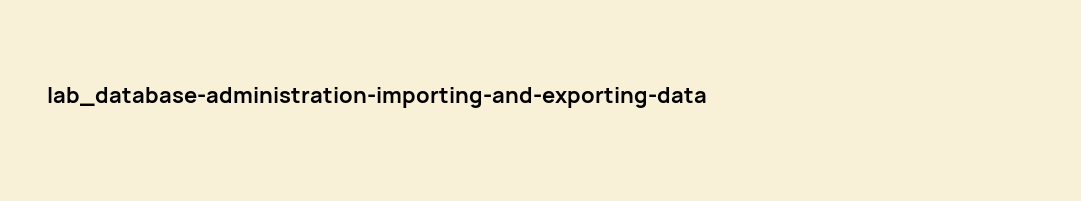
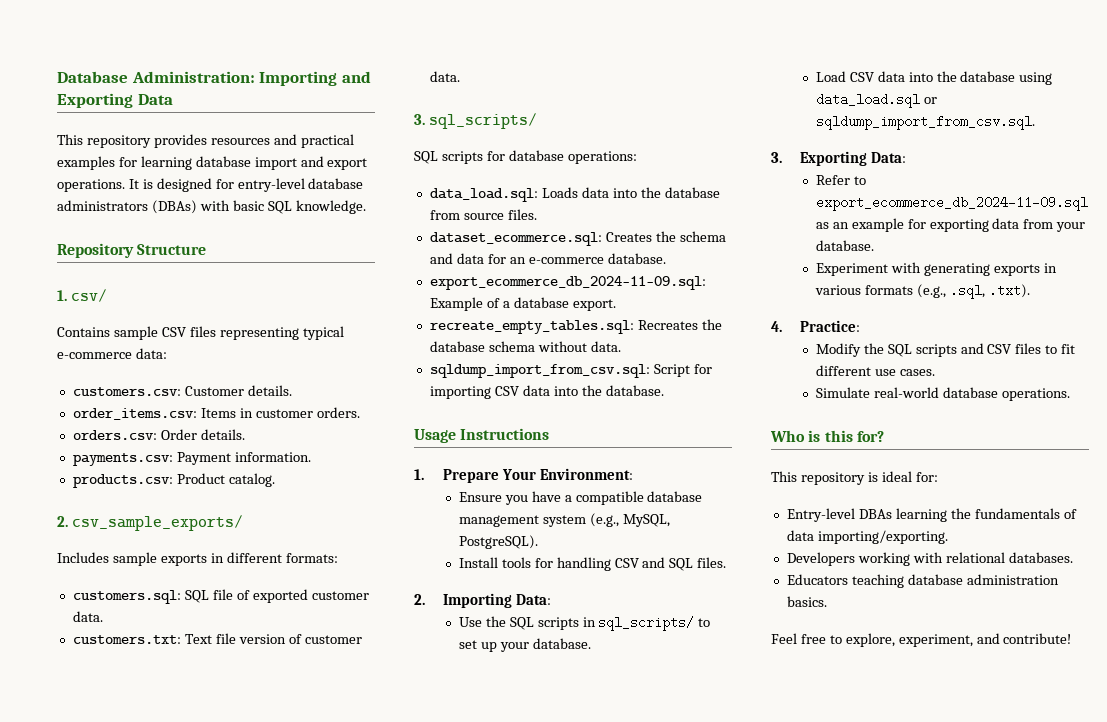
- lab_database-administration-importing-and-exporting-data
+ Database Administration: Importing and Exporting Data
+ This repository provides resources and practical examples for learning database import and export operations. It is designed for entry-level database administrators (DBAs) with basic SQL knowledge.
+ Repository Structure
+ 1. csv/
+ Contains sample CSV files representing typical e-commerce data:
+ customers.csv: Customer details.
+ order_items.csv: Items in customer orders.
+ orders.csv: Order details.
+ payments.csv: Payment information.
+ products.csv: Product catalog.
+ 2. csv_sample_exports/
+ Includes sample exports in different formats:
+ customers.sql: SQL file of exported customer data.
+ customers.txt: Text file version of customer data.
+ 3. sql_scripts/
+ SQL scripts for database operations:
+ data_load.sql: Loads data into the database from source files.
+ dataset_ecommerce.sql: Creates the schema and data for an e-commerce database.
+ export_ecommerce_db_2024-11-09.sql: Example of a database export.
+ recreate_empty_tables.sql: Recreates the database schema without data.
+ sqldump_import_from_csv.sql: Script for importing CSV data into the database.
+ Usage Instructions
+ 1. Prepare Your Environment:
+ Ensure you have a compatible database management system (e.g., MySQL, PostgreSQL).
+ Install tools for handling CSV and SQL files.
+ 2. Importing Data:
+ Use the SQL scripts in sql_scripts/ to set up your database.
+ Load CSV data into the database using data_load.sql or sqldump_import_from_csv.sql.
+ 3. Exporting Data:
+ Refer to export_ecommerce_db_2024-11-09.sql as an example for exporting data from your database.
+ Experiment with generating exports in various formats (e.g., .sql, .txt).
+ 4. Practice:
+ Modify the SQL scripts and CSV files to fit different use cases.
+ Simulate real-world database operations.
+ Who is this for?
+ This repository is ideal for:
+ Entry-level DBAs learning the fundamentals of data importing/exporting.
+ Developers working with relational databases.
+ Educators teaching database administration basics.
+ Feel free to explore, experiment, and contribute!

